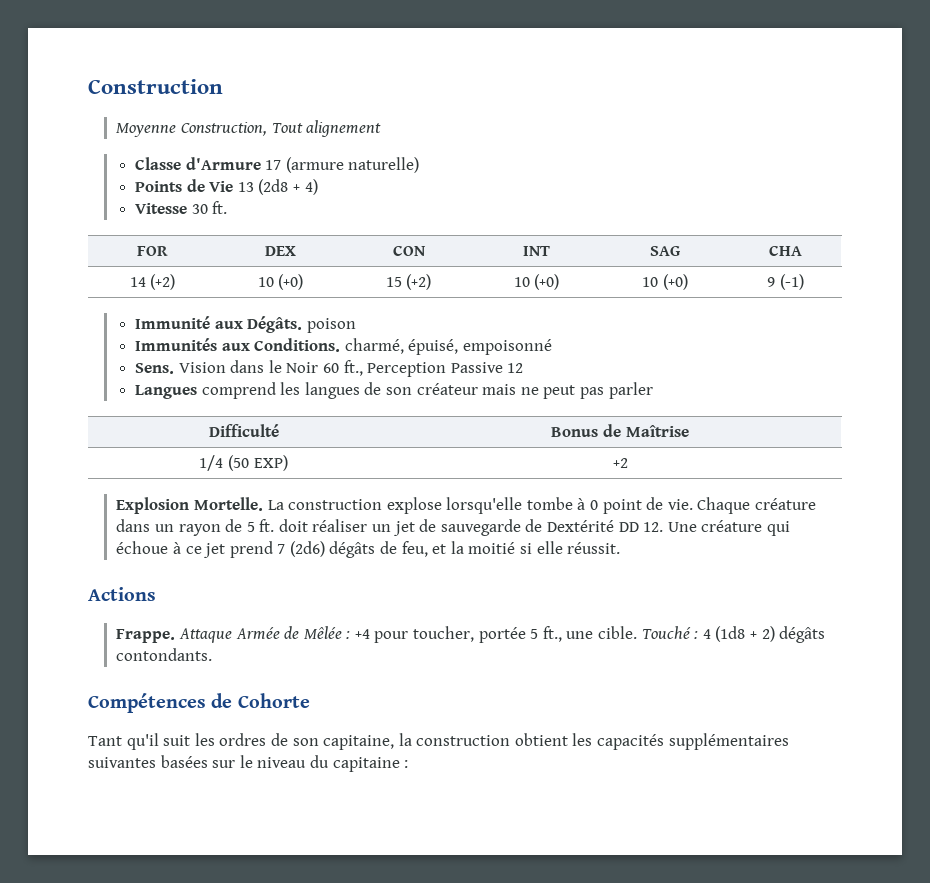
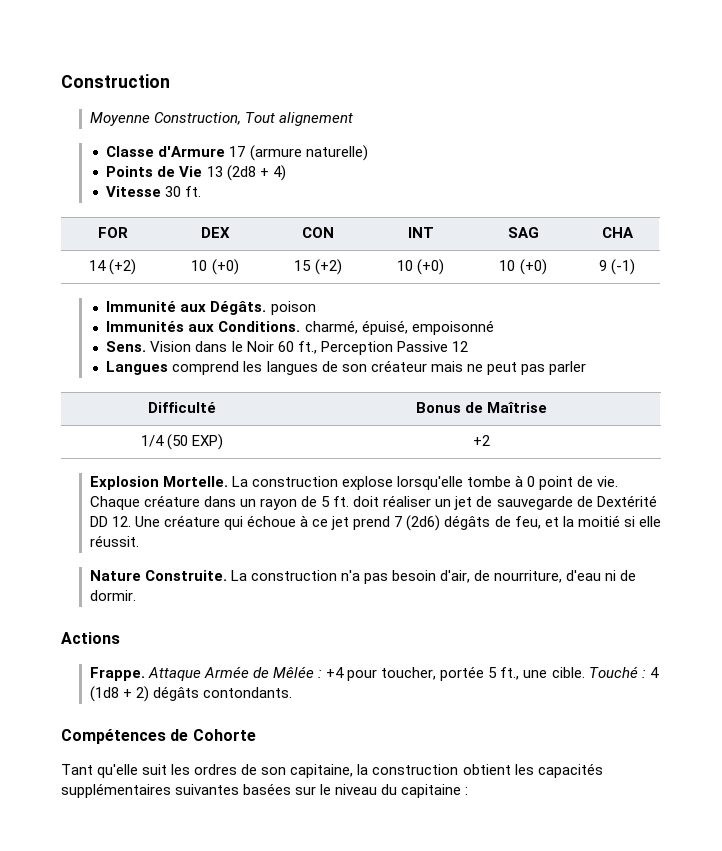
+ Nature Construite. La construction n'a pas besoin d'air, de nourriture, d'eau ni de dormir.
- Tant qu'il suit les ordres de son capitaine, la construction obtient les capacités supplémentaires suivantes basées sur le niveau du capitaine :
+ Tant qu'elle suit les ordres de son capitaine, la construction obtient les capacités supplémentaires suivantes basées sur le niveau du capitaine :

